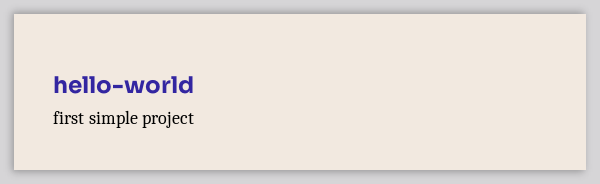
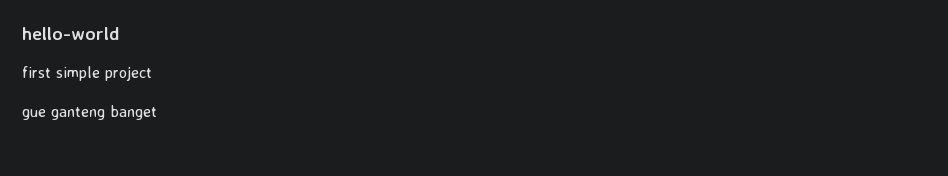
+ gue ganteng banget

